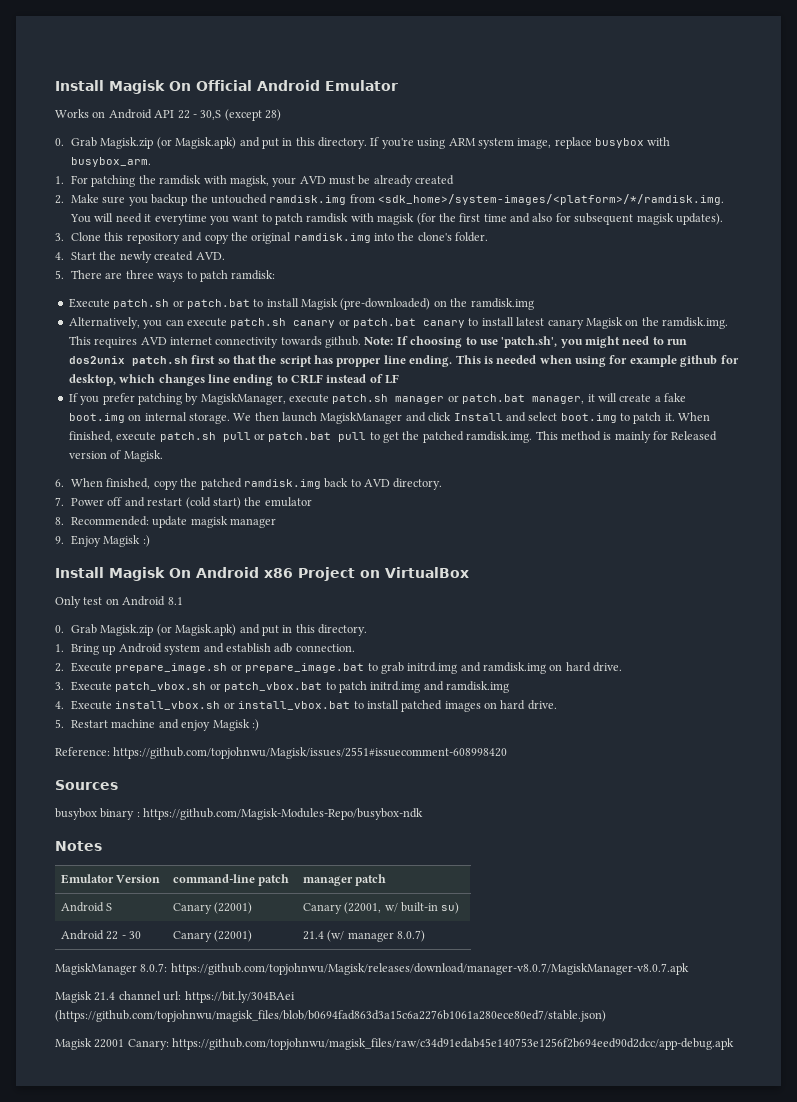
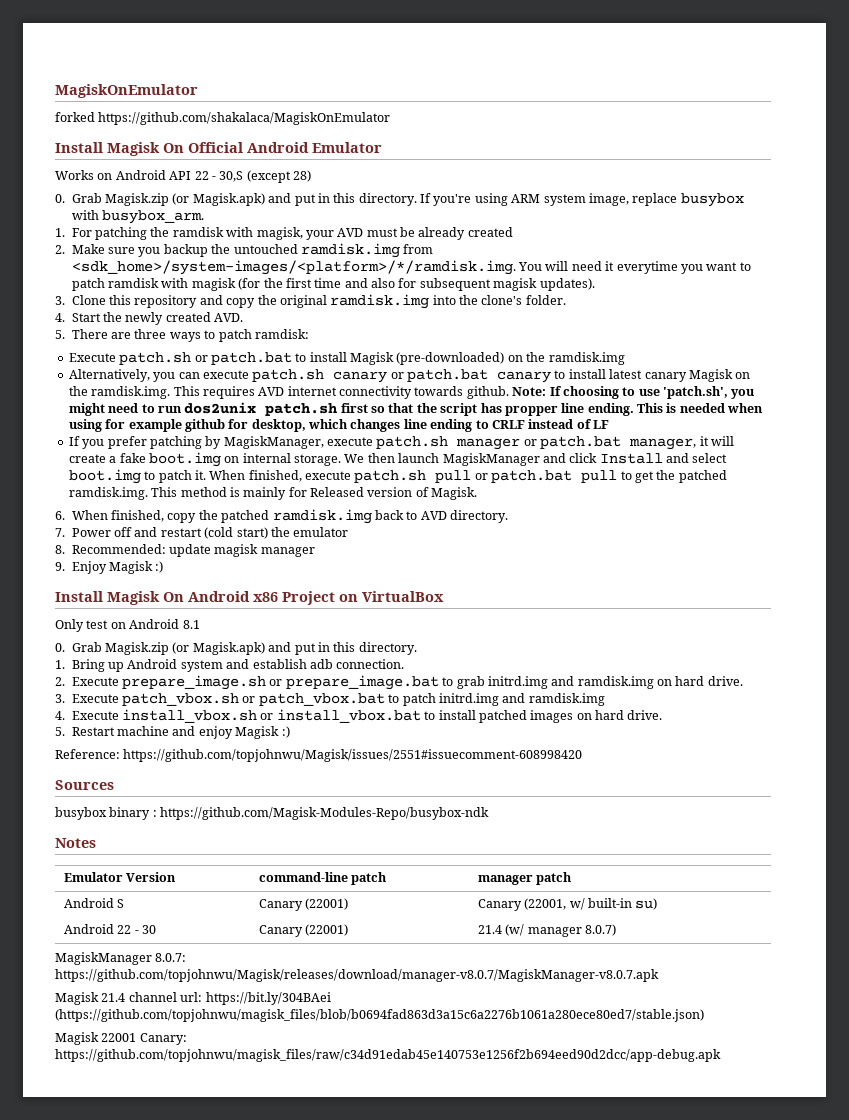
+ MagiskOnEmulator
+ forked https://github.com/shakalaca/MagiskOnEmulator

